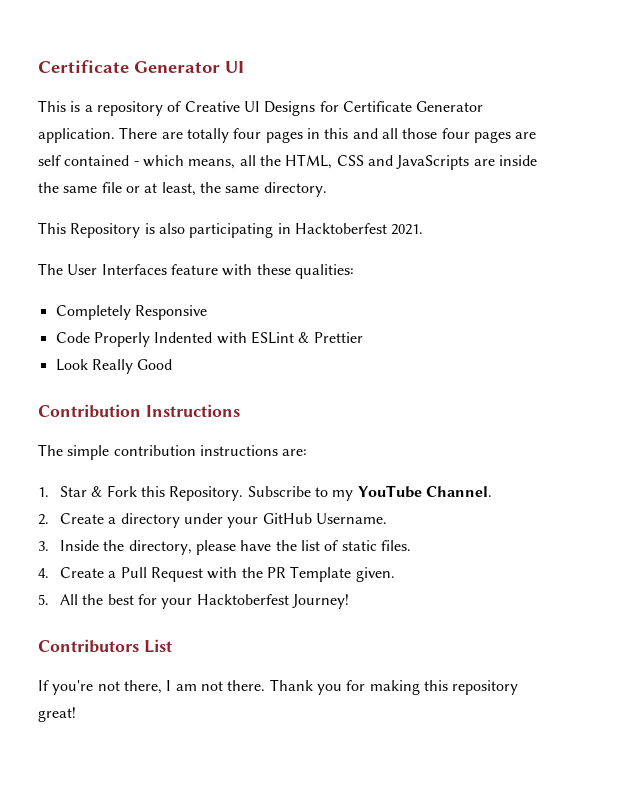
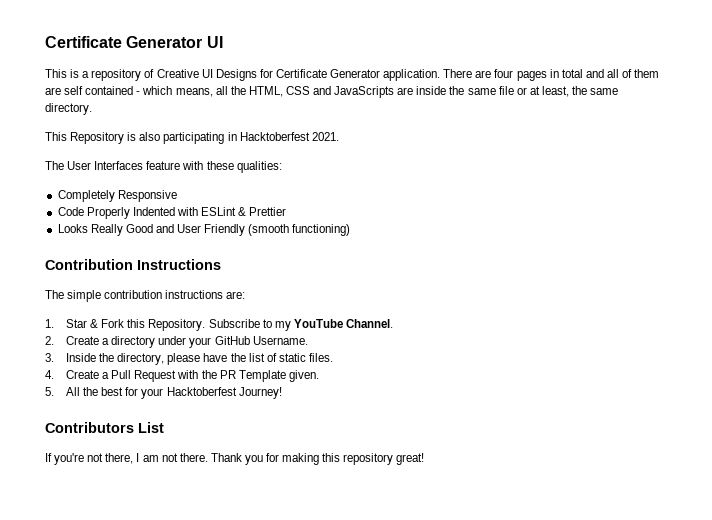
- There are totally four pages in this and all those four pages are self contained - which means, all the HTML, CSS and JavaScripts are inside the same file or at least, the same directory.
+ There are four pages in total and all of them are self contained - which means, all the HTML, CSS and JavaScripts are inside the same file or at least, the same directory.
- Look Really Good
+ Looks Really Good and User Friendly (smooth functioning)

